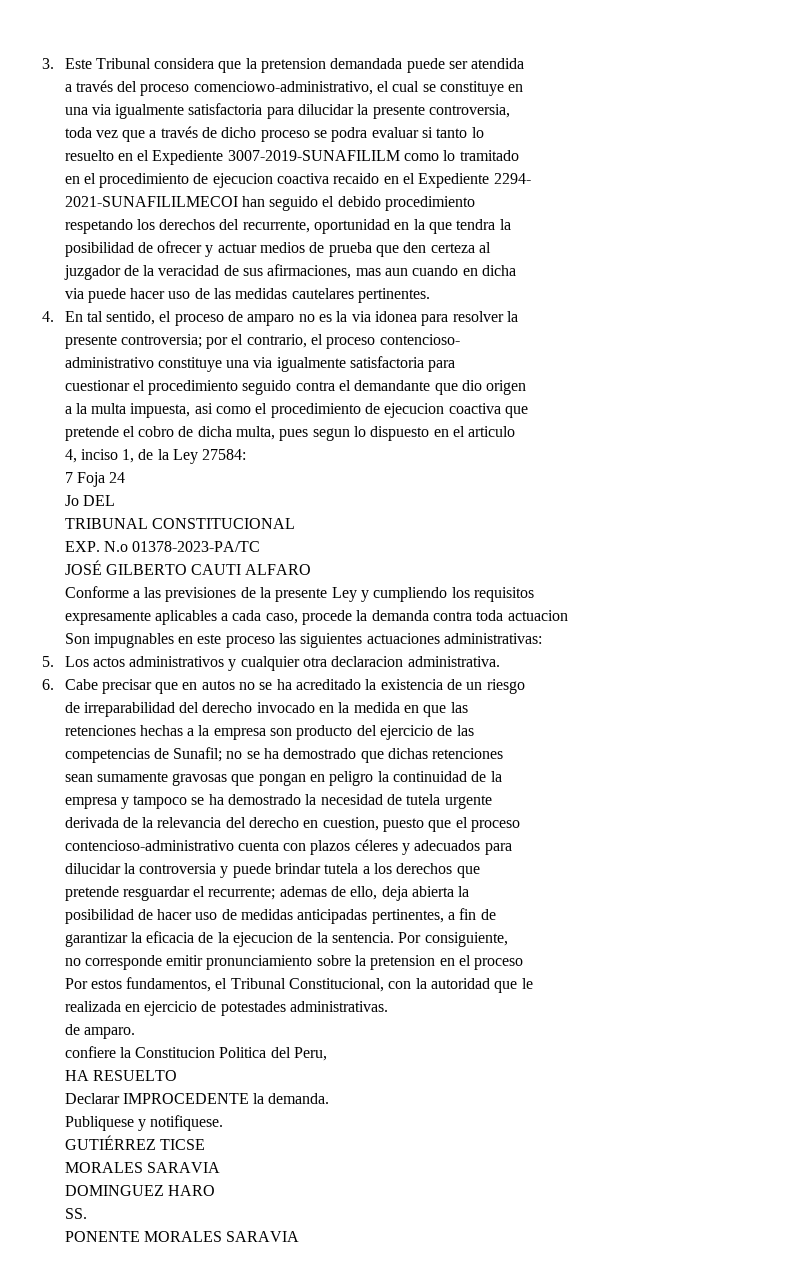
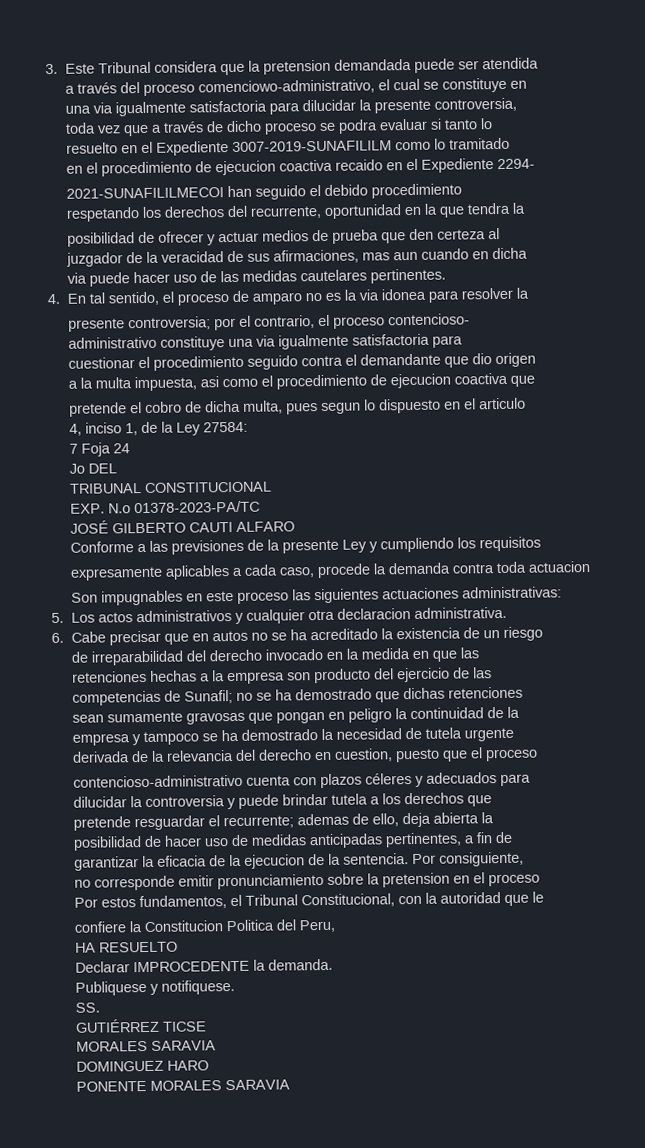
- realizada en ejercicio de potestades administrativas.
- de amparo.
+ SS.
- SS.

